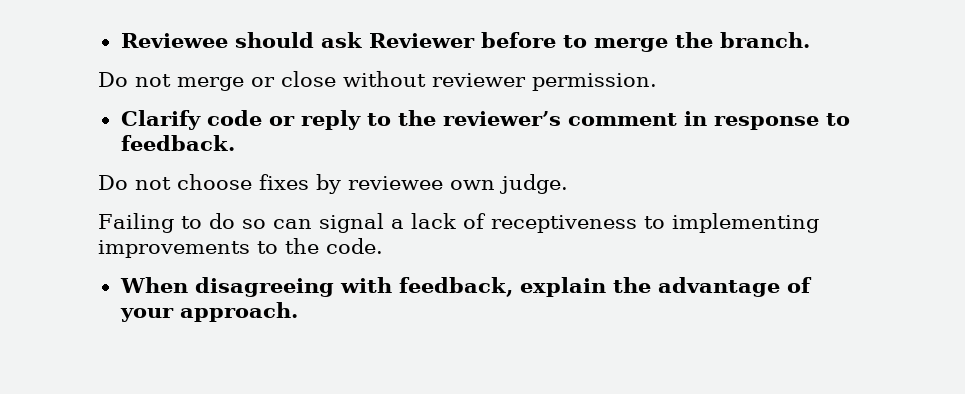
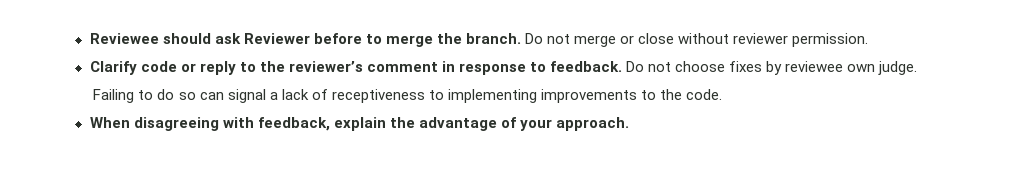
- Reviewee should ask Reviewer before to merge the branch.
- Do not merge or close without reviewer permission.
+ Reviewee should ask Reviewer before to merge the branch. Do not merge or close without reviewer permission.
- Clarify code or reply to the reviewer’s comment in response to feedback.
- Do not choose fixes by reviewee own judge.
+ Clarify code or reply to the reviewer’s comment in response to feedback. Do not choose fixes by reviewee own judge.

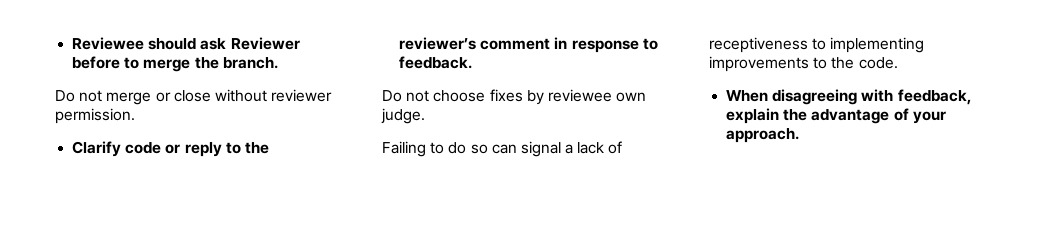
- Reviewee should ask Reviewer before to merge the branch. Do not merge or close without reviewer permission.
+ Reviewee should ask Reviewer before to merge the branch.
+ Do not merge or close without reviewer permission.
- Clarify code or reply to the reviewer’s comment in response to feedback. Do not choose fixes by reviewee own judge.
+ Clarify code or reply to the reviewer’s comment in response to feedback.
+ Do not choose fixes by reviewee own judge.

